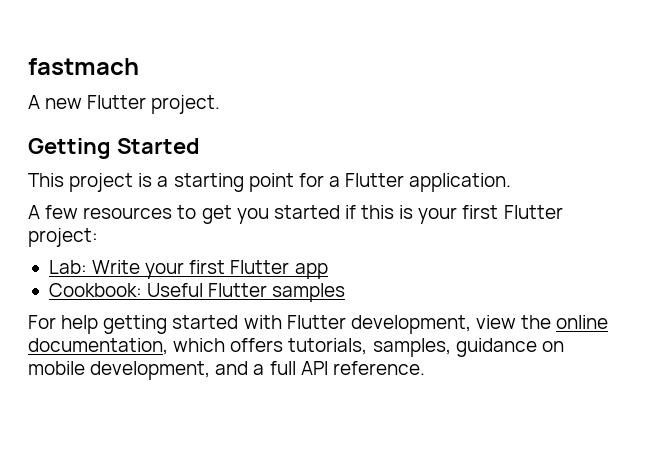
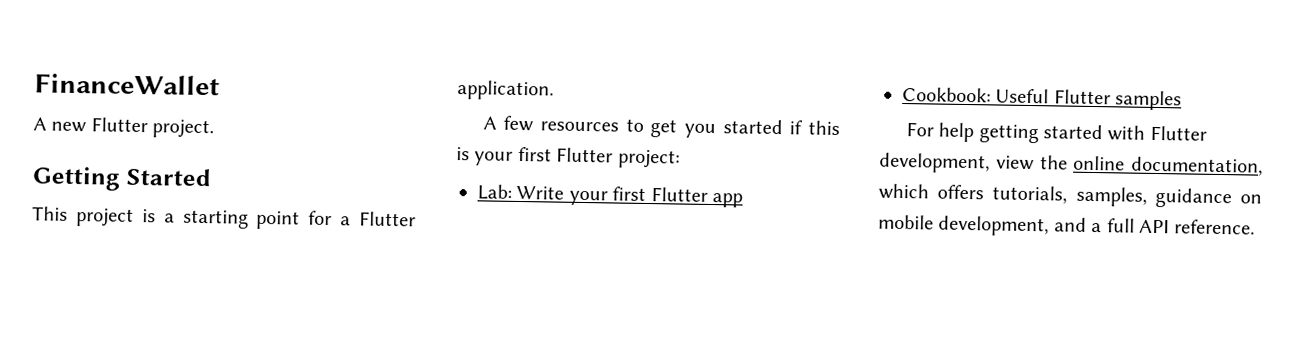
- fastmach
+ FinanceWallet

